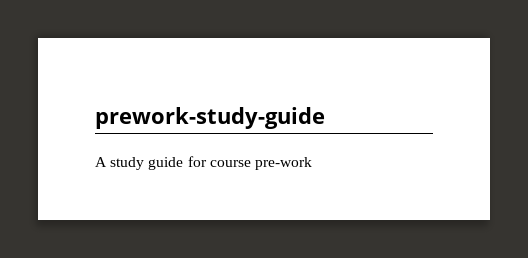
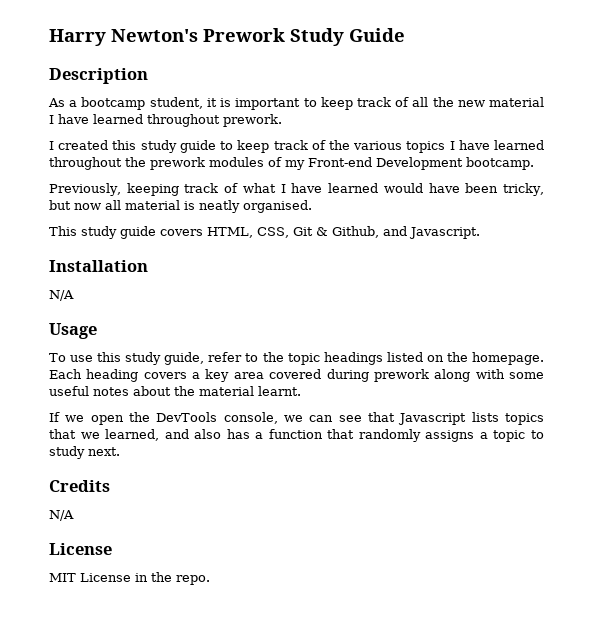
- prework-study-guide
- A study guide for course pre-work
+ Harry Newton's Prework Study Guide
+ Description
+ As a bootcamp student, it is important to keep track of all the new material I have learned throughout prework.
+ I created this study guide to keep track of the various topics I have learned throughout the prework modules of my Front-end Development bootcamp.
+ Previously, keeping track of what I have learned would have been tricky, but now all material is neatly organised.
+ This study guide covers HTML, CSS, Git & Github, and Javascript.
+ Installation
+ N/A
+ Usage
+ To use this study guide, refer to the topic headings listed on the homepage. Each heading covers a key area covered during prework along with some useful notes about the material learnt.
+ If we open the DevTools console, we can see that Javascript lists topics that we learned, and also has a function that randomly assigns a topic to study next.
+ Credits
+ N/A
+ License
+ MIT License in the repo.

